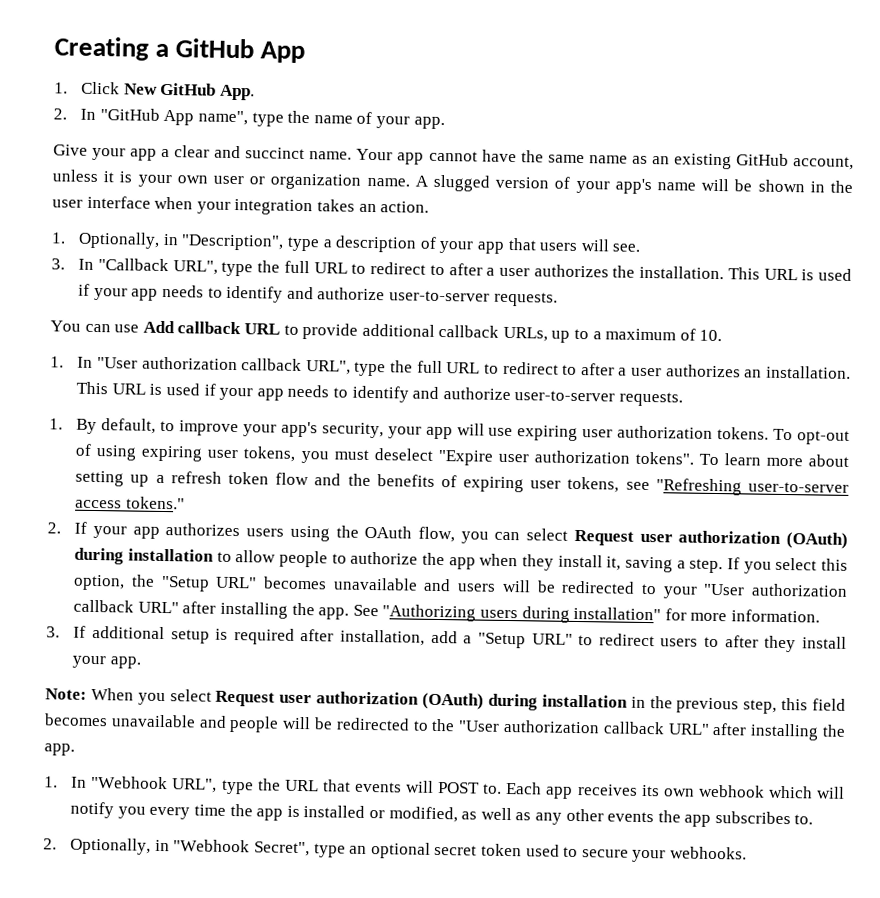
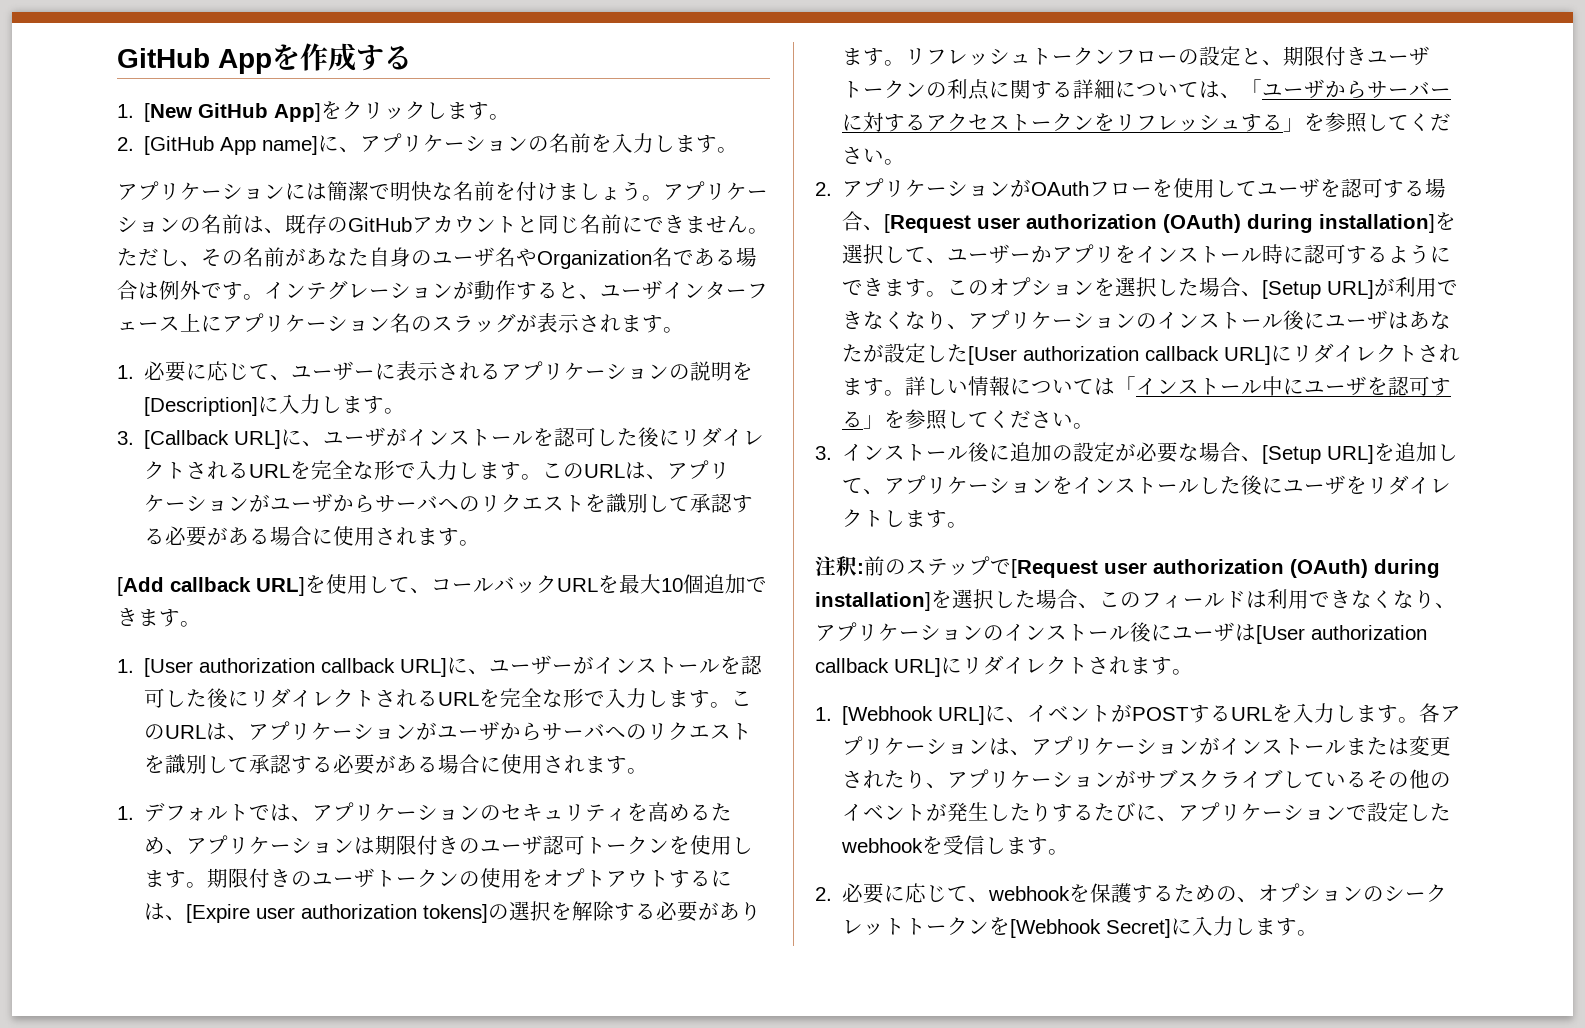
- Creating a GitHub App
- 1. Click New GitHub App.
- 2. In "GitHub App name", type the name of your app.
- Give your app a clear and succinct name. Your app cannot have the same name as an existing GitHub account, unless it is your own user or organization name. A slugged version of your app's name will be shown in the user interface when your integration takes an action.
- 1. Optionally, in "Description", type a description of your app that users will see.
- 3. In "Callback URL", type the full URL to redirect to after a user authorizes the installation. This URL is used if your app needs to identify and authorize user-to-server requests.
- You can use Add callback URL to provide additional callback URLs, up to a maximum of 10.
- 1. In "User authorization callback URL", type the full URL to redirect to after a user authorizes an installation. This URL is used if your app needs to identify and authorize user-to-server requests.
- 1. By default, to improve your app's security, your app will use expiring user authorization tokens. To opt-out of using expiring user tokens, you must deselect "Expire user authorization tokens". To learn more about setting up a refresh token flow and the benefits of expiring user tokens, see "Refreshing user-to-server access tokens."
- 2. If your app authorizes users using the OAuth flow, you can select Request user authorization (OAuth) during installation to allow people to authorize the app when they install it, saving a step. If you select this option, the "Setup URL" becomes unavailable and users will be redirected to your "User authorization callback URL" after installing the app. See "Authorizing users during installation" for more information.
- 3. If additional setup is required after installation, add a "Setup URL" to redirect users to after they install your app.
- Note: When you select Request user authorization (OAuth) during installation in the previous step, this field becomes unavailable and people will be redirected to the "User authorization callback URL" after installing the app.
- 1. In "Webhook URL", type the URL that events will POST to. Each app receives its own webhook which will notify you every time the app is installed or modified, as well as any other events the app subscribes to.
- 2. Optionally, in "Webhook Secret", type an optional secret token used to secure your webhooks.
+ GitHub Appを作成する
+ 1. [New GitHub App]をクリックします。
+ 2. [GitHub App name]に、アプリケーションの名前を入力します。
+ アプリケーションには簡潔で明快な名前を付けましょう。アプリケーションの名前は、既存のGitHubアカウントと同じ名前にできません。ただし、その名前があなた自身のユーザ名やOrganization名である場合は例外です。インテグレーションが動作すると、ユーザインターフェース上にアプリケーション名のスラッグが表示されます。
+ 1.必要に応じて、ユーザーに表示されるアプリケーションの説明を[Description]に入力します。
+ 3. [Callback URL]に、ユーザがインストールを認可した後にリダイレクトされるURLを完全な形で入力します。このURLは、アプリケーションがユーザからサーバへのリクエストを識別して承認する必要がある場合に使用されます。
+ [Add callback URL]を使用して、コールバックURLを最大10個追加できます。
+ 1. [User authorization callback URL]に、ユーザーがインストールを認可した後にリダイレクトされるURLを完全な形で入力します。このURLは、アプリケーションがユーザからサーバへのリクエストを識別して承認する必要がある場合に使用されます。
+ 1.デフォルトでは、アプリケーションのセキュリティを高めるため、アプリケーションは期限付きのユーザ認可トークンを使用します。期限付きのユーザトークンの使用をオプトアウトするには、[Expire user authorization tokens]の選択を解除する必要があります。リフレッシュトークンフローの設定と、期限付きユーザトークンの利点に関する詳細については、「ユーザからサーバーに対するアクセストークンをリフレッシュする」を参照してください。
+ 2.アプリケーションがOAuthフローを使用してユーザを認可する場合、[Request user authorization (OAuth) during installation]を選択して、ユーザーかアプリをインストール時に認可するようにできます。このオプションを選択した場合、[Setup URL]が利用できなくなり、アプリケーションのインストール後にユーザはあなたが設定した[User authorization callback URL]にリダイレクトされます。詳しい情報については「インストール中にユーザを認可する」を参照してください。
+ 3.インストール後に追加の設定が必要な場合、[Setup URL]を追加して、アプリケーションをインストールした後にユーザをリダイレクトします。
+ 注釈:前のステップで[Request user authorization (OAuth) during installation]を選択した場合、このフィールドは利用できなくなり、アプリケーションのインストール後にユーザは[User authorization callback URL]にリダイレクトされます。
+ 1. [Webhook URL]に、イベントがPOSTするURLを入力します。各アプリケーションは、アプリケーションがインストールまたは変更されたり、アプリケーションがサブスクライブしているその他のイベントが発生したりするたびに、アプリケーションで設定したwebhookを受信します。
+ 2.必要に応じて、webhookを保護するための、オプションのシークレットトークンを[Webhook Secret]に入力します。

